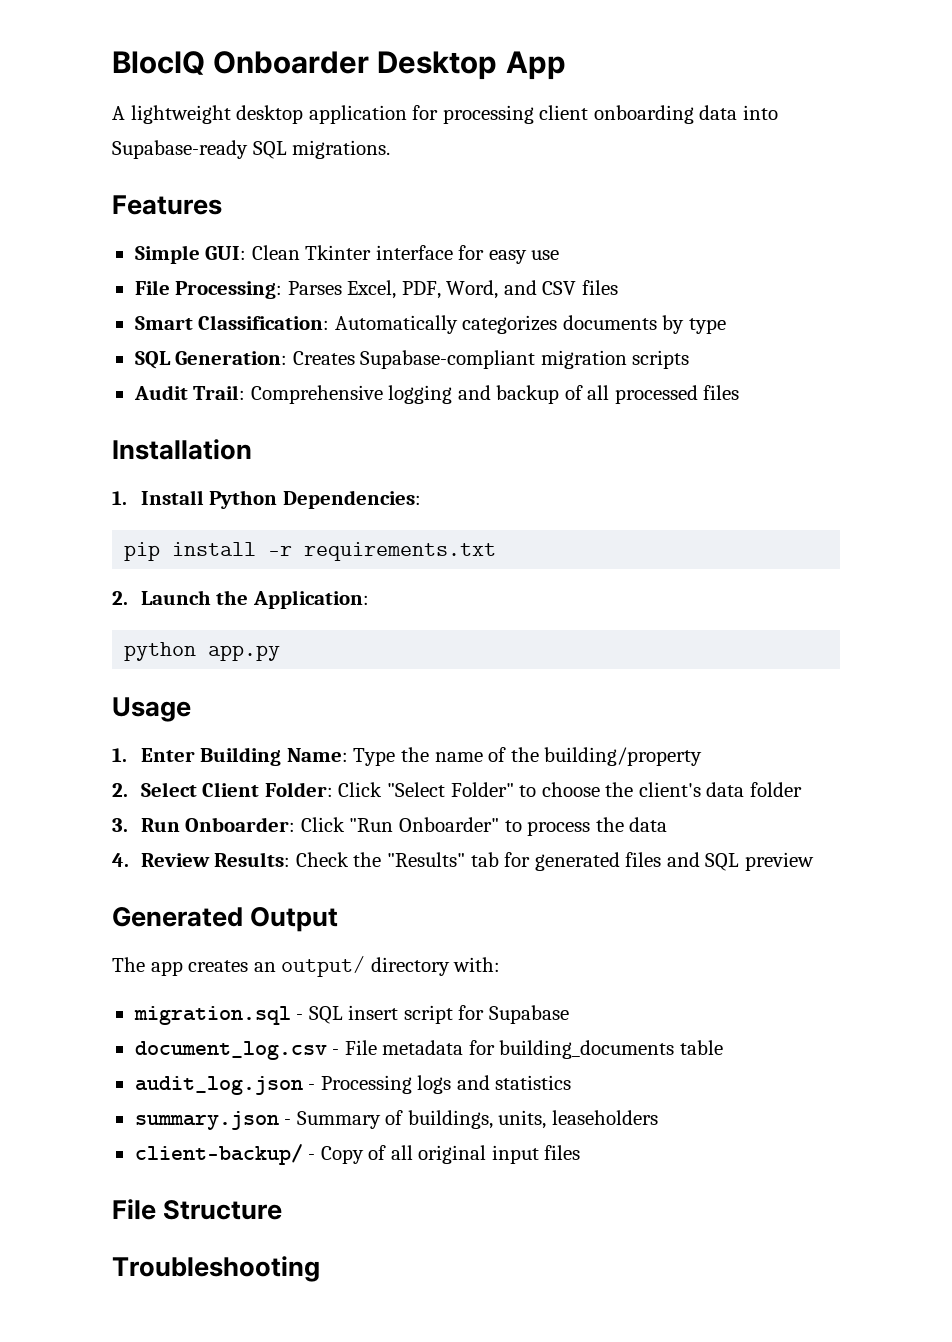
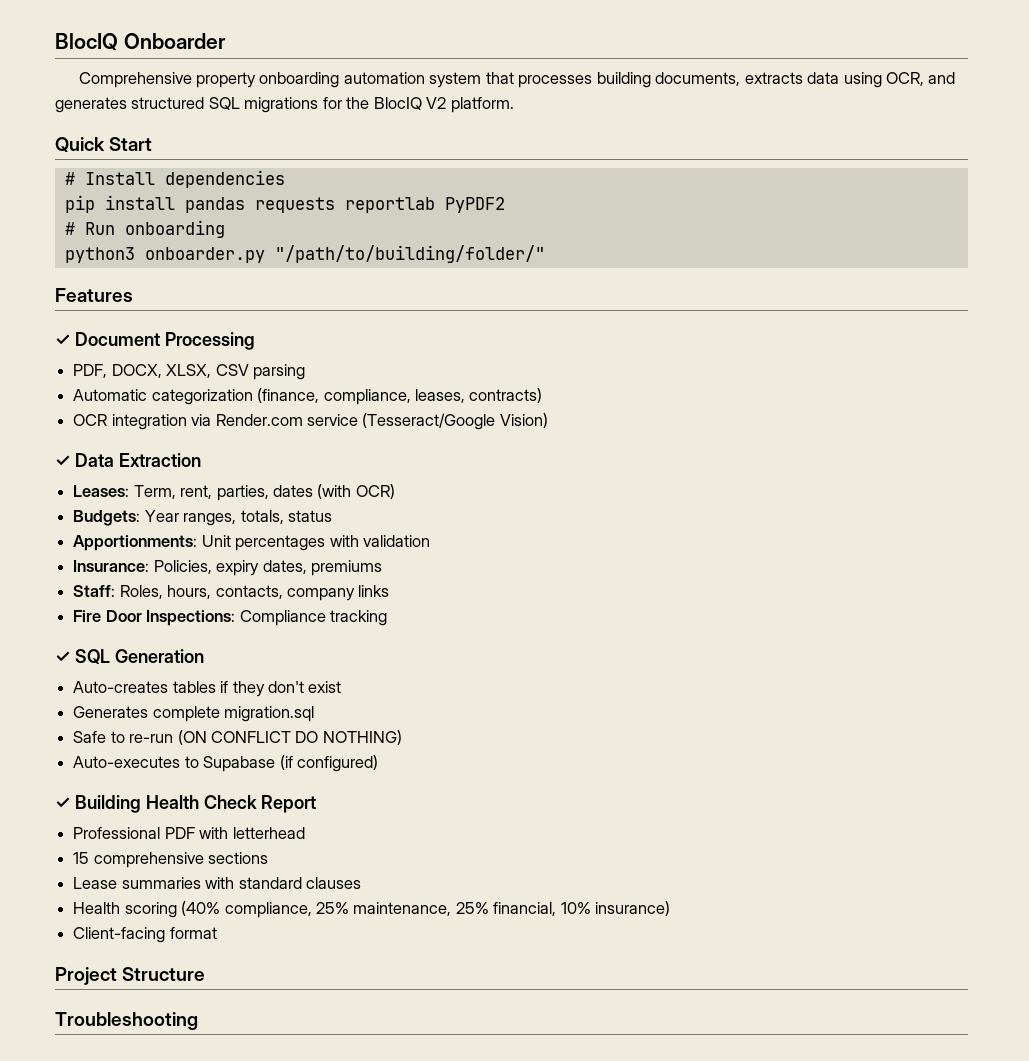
- BlocIQ Onboarder Desktop App
- A lightweight desktop application for processing client onboarding data into Supabase-ready SQL migrations.
+ BlocIQ Onboarder
+ Comprehensive property onboarding automation system that processes building documents, extracts data using OCR, and generates structured SQL migrations for the BlocIQ V2 platform.
+ Quick Start
+ # Install dependencies
+ pip install pandas requests reportlab PyPDF2
+ # Run onboarding
+ python3 onboarder.py "/path/to/building/folder/"
  Features
- Simple GUI: Clean Tkinter interface for easy use
- File Processing: Parses Excel, PDF, Word, and CSV files
- Smart Classification: Automatically categorizes documents by type
- SQL Generation: Creates Supabase-compliant migration scripts
- Audit Trail: Comprehensive logging and backup of all processed files
- Installation
- 1. Install Python Dependencies:
- pip install -r requirements.txt
- 2. Launch the Application:
- python app.py
- Usage
- 1. Enter Building Name: Type the name of the building/property
- 2. Select Client Folder: Click "Select Folder" to choose the client's data folder
- 3. Run Onboarder: Click "Run Onboarder" to process the data
- 4. Review Results: Check the "Results" tab for generated files and SQL preview
- Generated Output
- The app creates an output/ directory with:
- migration.sql - SQL insert script for Supabase
- document_log.csv - File metadata for building_documents table
- audit_log.json - Processing logs and statistics
- summary.json - Summary of buildings, units, leaseholders
- client-backup/ - Copy of all original input files
- File Structure
+ ✓ Document Processing
+ PDF, DOCX, XLSX, CSV parsing
+ Automatic categorization (finance, compliance, leases, contracts)
+ OCR integration via Render.com service (Tesseract/Google Vision)
+ ✓ Data Extraction
+ Leases: Term, rent, parties, dates (with OCR)
+ Budgets: Year ranges, totals, status
+ Apportionments: Unit percentages with validation
+ Insurance: Policies, expiry dates, premiums
+ Staff: Roles, hours, contacts, company links
+ Fire Door Inspections: Compliance tracking
+ ✓ SQL Generation
+ Auto-creates tables if they don't exist
+ Generates complete migration.sql
+ Safe to re-run (ON CONFLICT DO NOTHING)
+ Auto-executes to Supabase (if configured)
+ ✓ Building Health Check Report
+ Professional PDF with letterhead
+ 15 comprehensive sections
+ Lease summaries with standard clauses
+ Health scoring (40% compliance, 25% maintenance, 25% financial, 10% insurance)
+ Client-facing format
+ Project Structure

